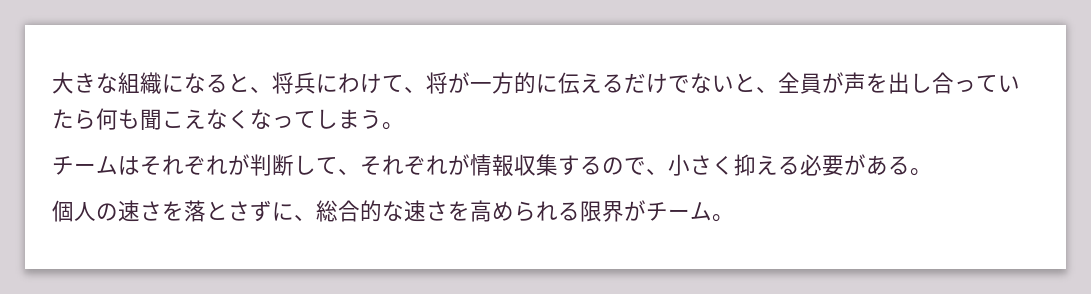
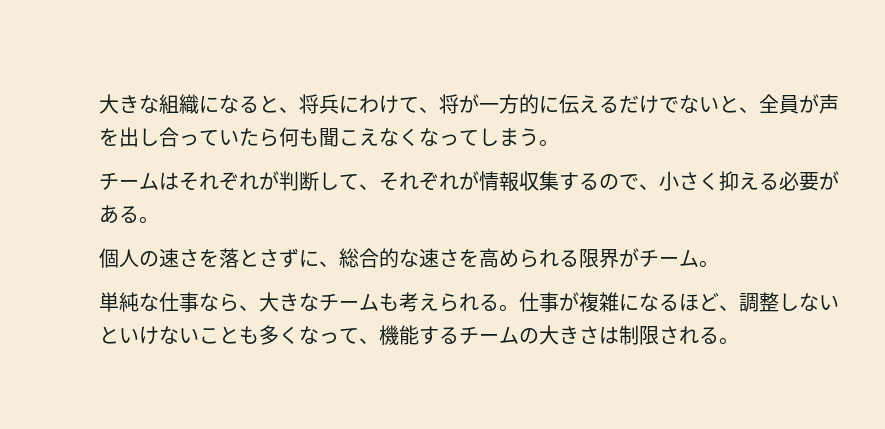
+ 単純な仕事なら、大きなチームも考えられる。仕事が複雑になるほど、調整しないといけないことも多くなって、機能するチームの大きさは制限される。

